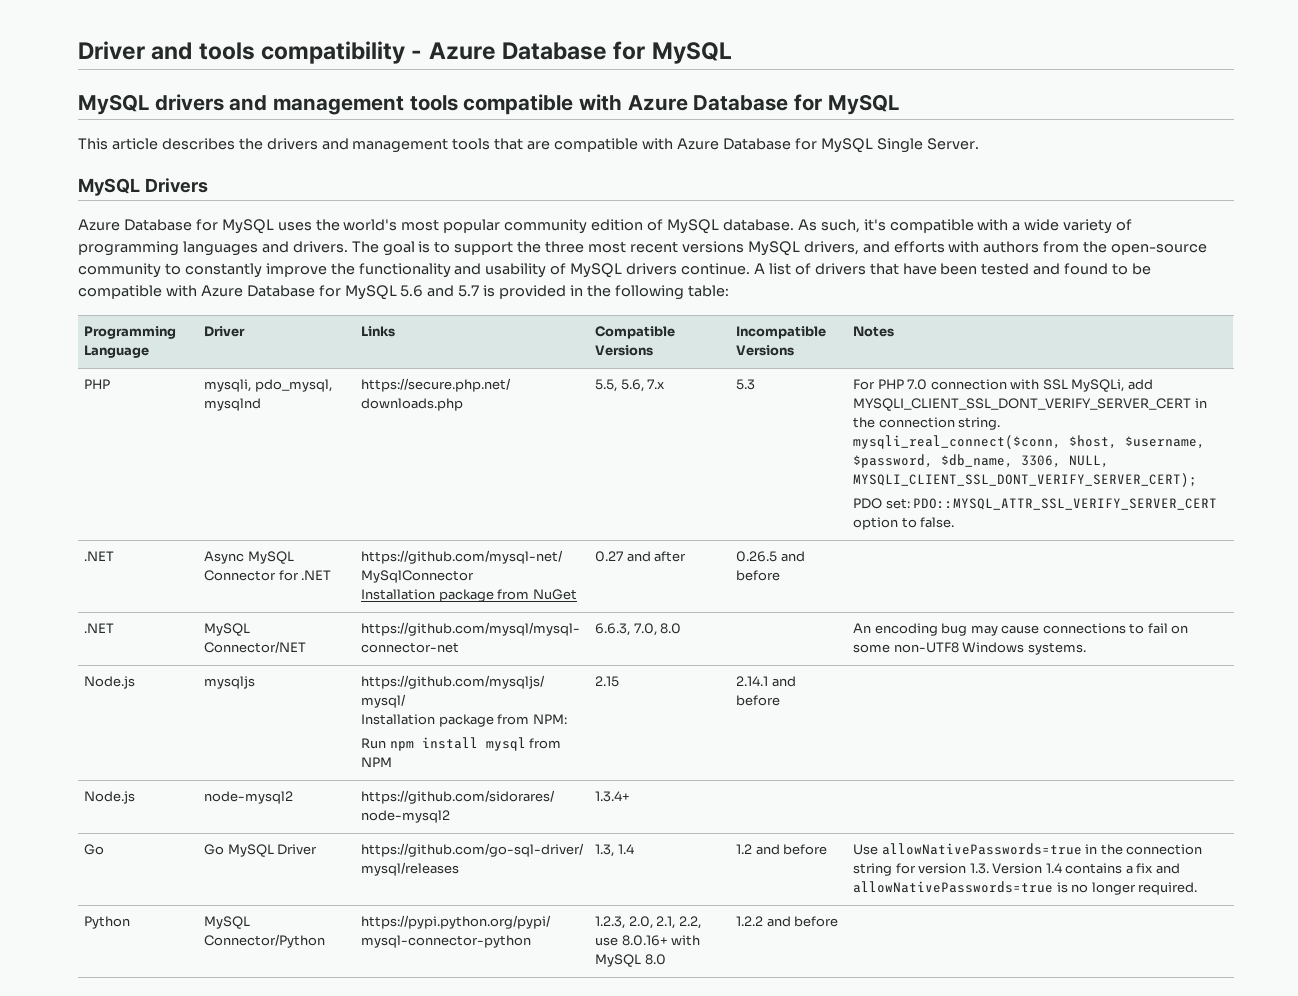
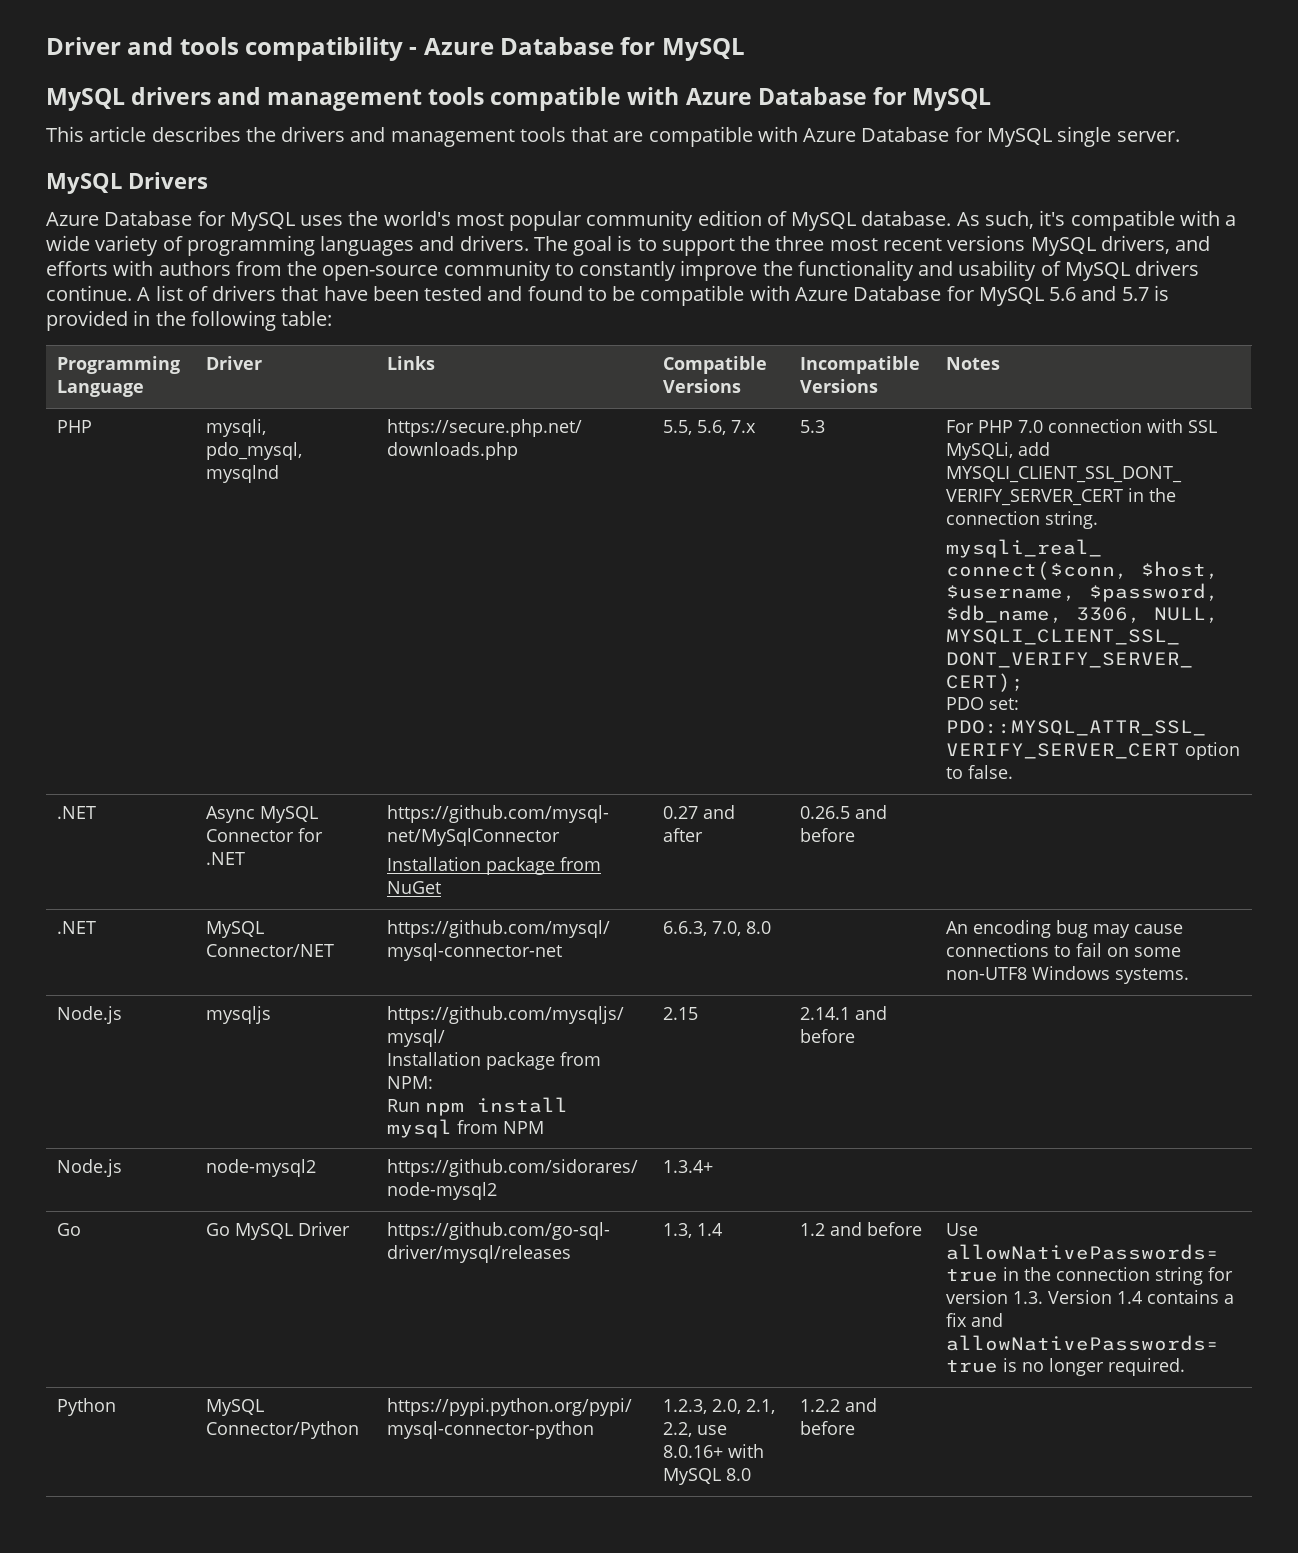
- This article describes the drivers and management tools that are compatible with Azure Database for MySQL Single Server.
+ This article describes the drivers and management tools that are compatible with Azure Database for MySQL single server.

